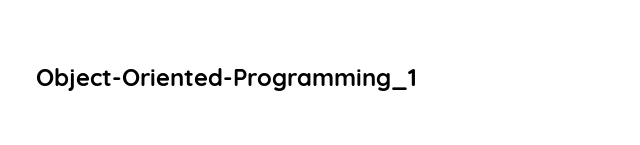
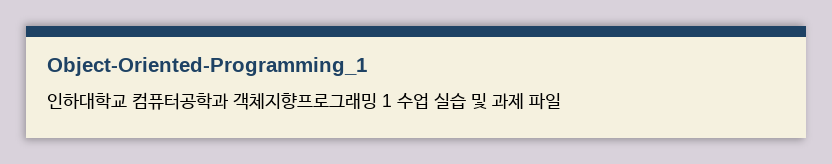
+ 인하대학교 컴퓨터공학과 객체지향프로그래밍 1 수업 실습 및 과제 파일

